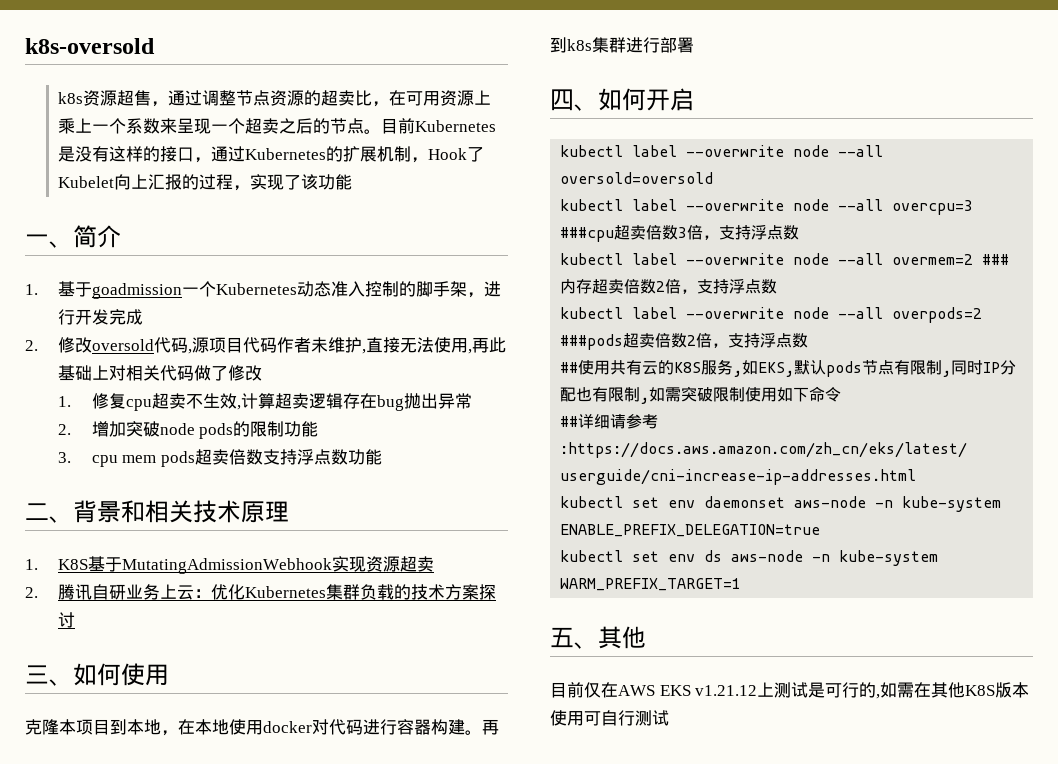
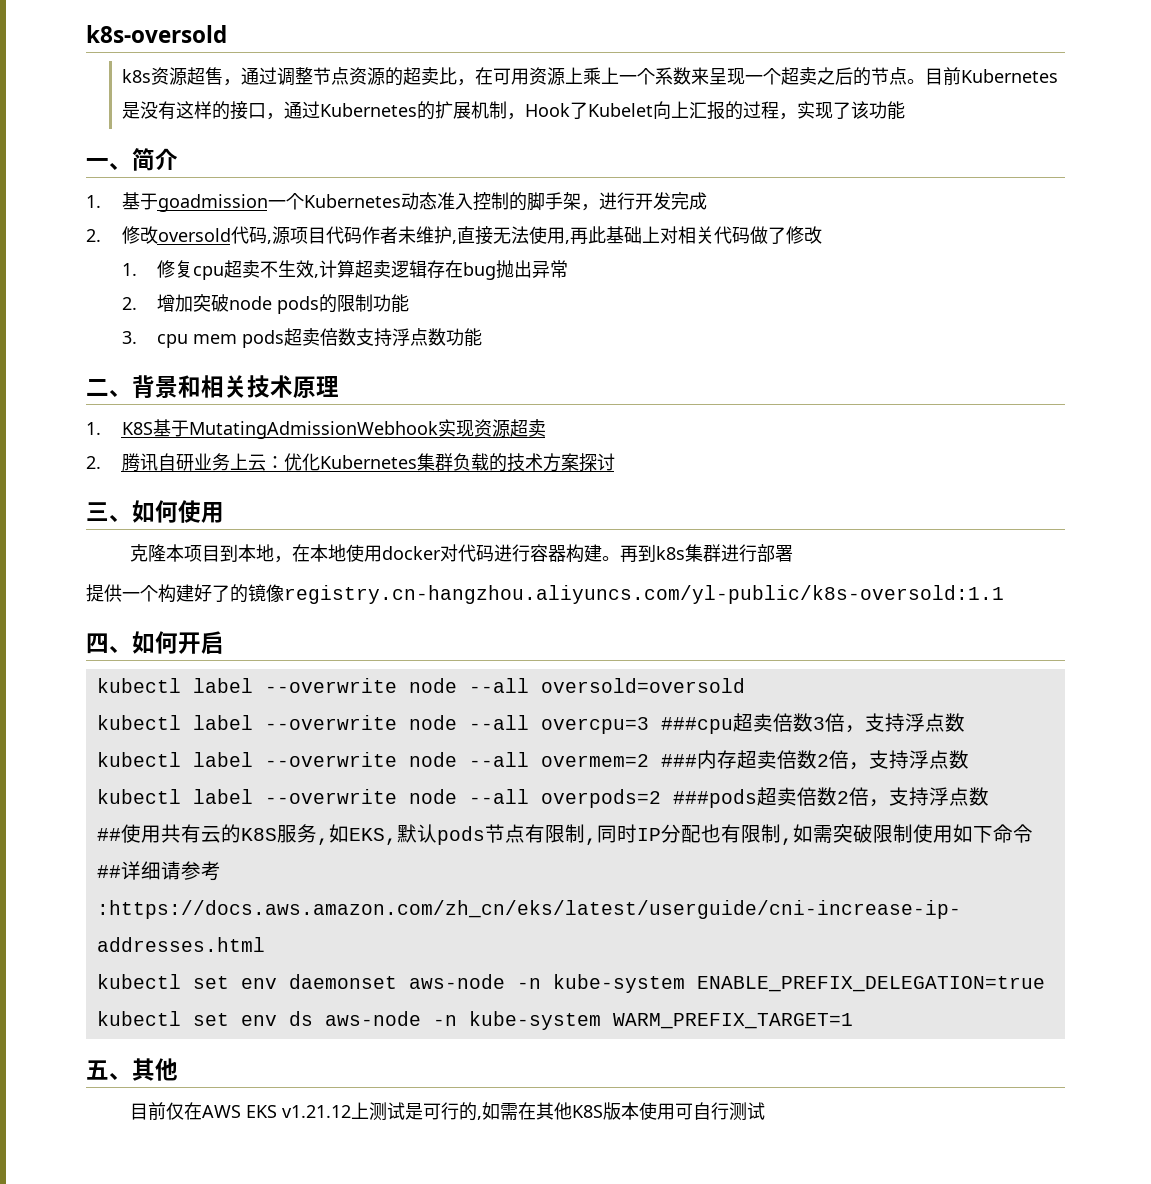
+ 提供一个构建好了的镜像registry.cn-hangzhou.aliyuncs.com/yl-public/k8s-oversold:1.1

